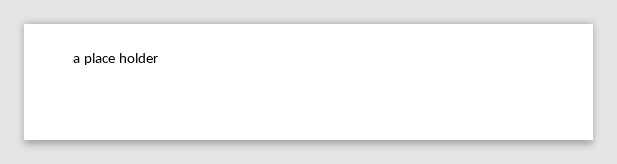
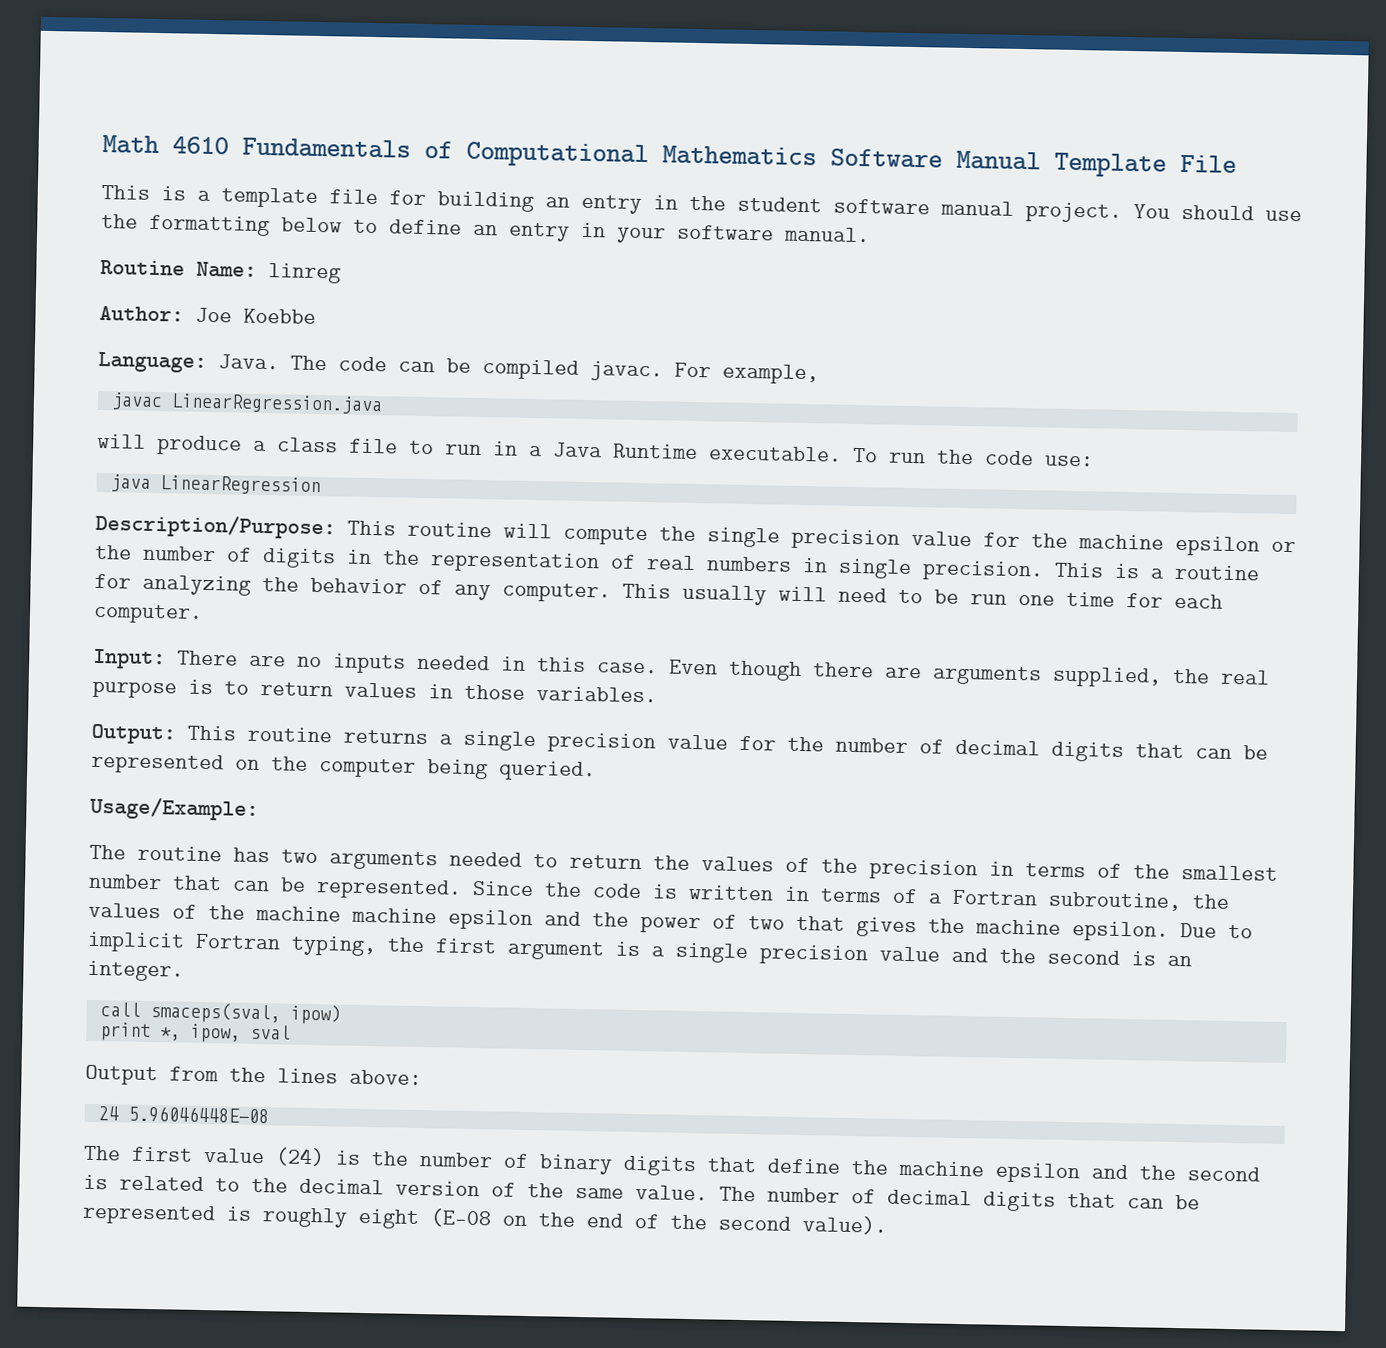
- a place holder
+ Math 4610 Fundamentals of Computational Mathematics Software Manual Template File
+ This is a template file for building an entry in the student software manual project. You should use the formatting below to define an entry in your software manual.
+ Routine Name: linreg
+ Author: Joe Koebbe
+ Language: Java. The code can be compiled javac. For example,
+ javac LinearRegression.java
+ will produce a class file to run in a Java Runtime executable. To run the code use:
+ java LinearRegression
+ Description/Purpose: This routine will compute the single precision value for the machine epsilon or the number of digits in the representation of real numbers in single precision. This is a routine for analyzing the behavior of any computer. This usually will need to be run one time for each computer.
+ Input: There are no inputs needed in this case. Even though there are arguments supplied, the real purpose is to return values in those variables.
+ Output: This routine returns a single precision value for the number of decimal digits that can be represented on the computer being queried.
+ Usage/Example:
+ The routine has two arguments needed to return the values of the precision in terms of the smallest number that can be represented. Since the code is written in terms of a Fortran subroutine, the values of the machine machine epsilon and the power of two that gives the machine epsilon. Due to implicit Fortran typing, the first argument is a single precision value and the second is an integer.
+ call smaceps(sval, ipow)
+ print *, ipow, sval
+ Output from the lines above:
+ 24 5.96046448E-08
+ The first value (24) is the number of binary digits that define the machine epsilon and the second is related to the decimal version of the same value. The number of decimal digits that can be represented is roughly eight (E-08 on the end of the second value).

